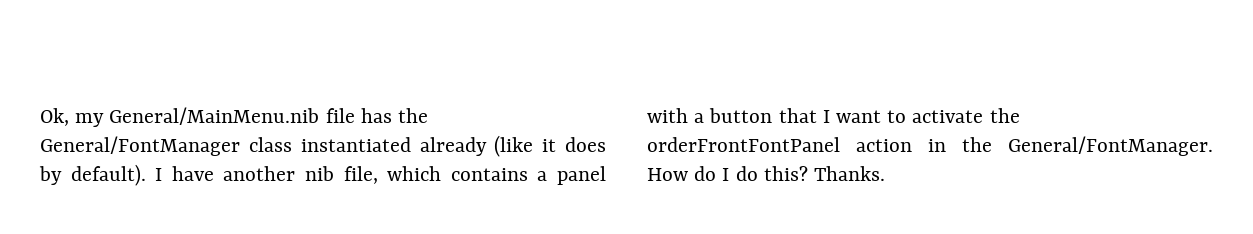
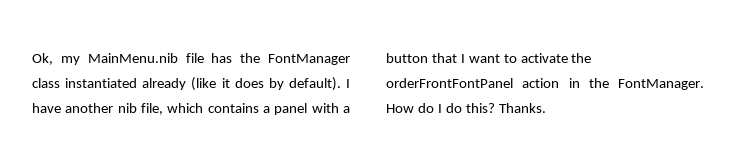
- Ok, my General/MainMenu.nib file has the General/FontManager class instantiated already (like it does by default).
+ Ok, my MainMenu.nib file has the FontManager class instantiated already (like it does by default).
- I have another nib file, which contains a panel with a button that I want to activate the orderFrontFontPanel action in the General/FontManager.
+ I have another nib file, which contains a panel with a button that I want to activate the orderFrontFontPanel action in the FontManager.

